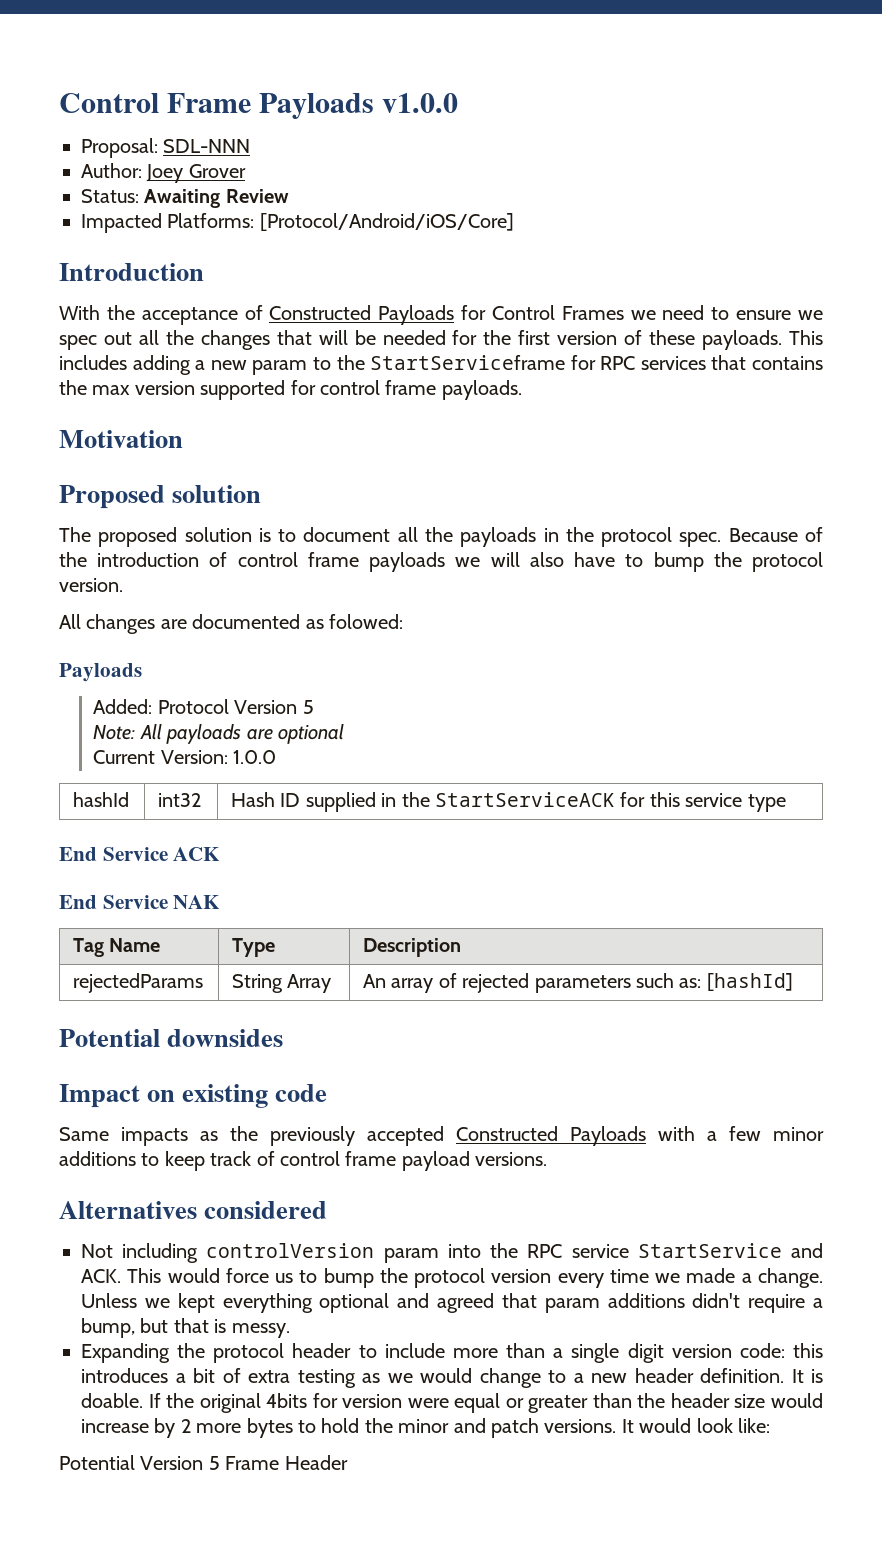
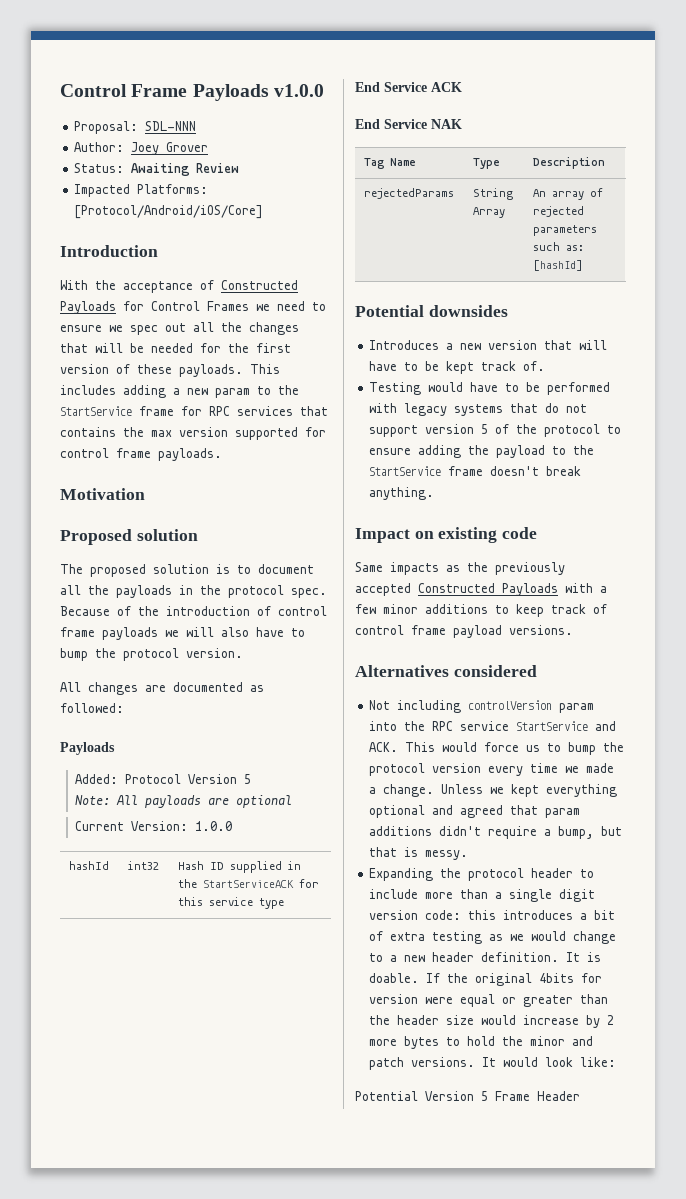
- This includes adding a new param to the StartServiceframe for RPC services that contains the max version supported for control frame payloads.
+ This includes adding a new param to the StartService frame for RPC services that contains the max version supported for control frame payloads.
- All changes are documented as folowed:
+ All changes are documented as followed:
+ Introduces a new version that will have to be kept track of.
+ Testing would have to be performed with legacy systems that do not support version 5 of the protocol to ensure adding the payload to the StartService frame doesn't break anything.

